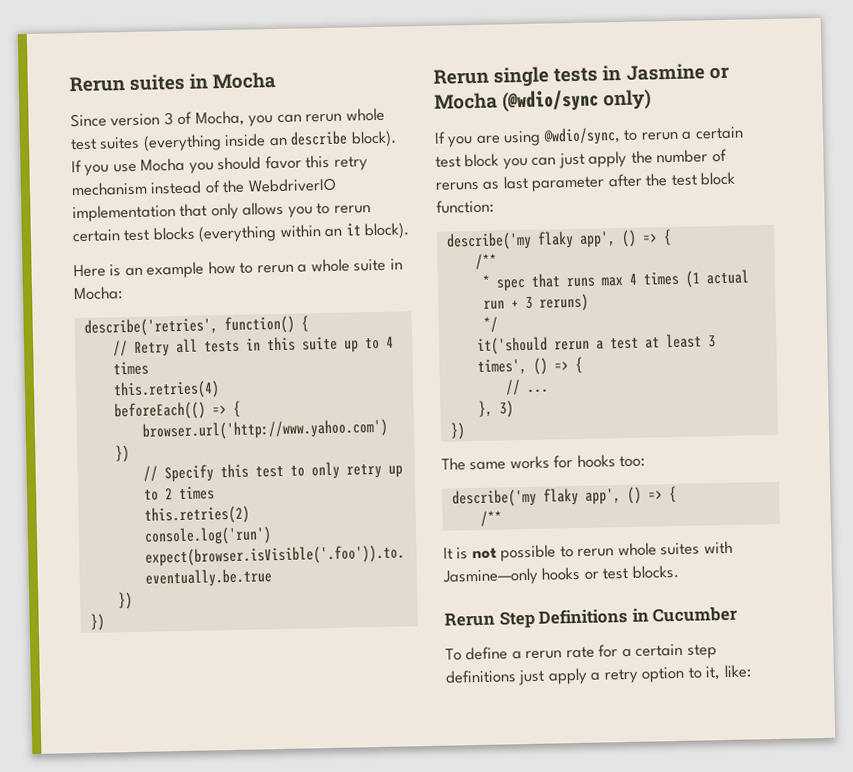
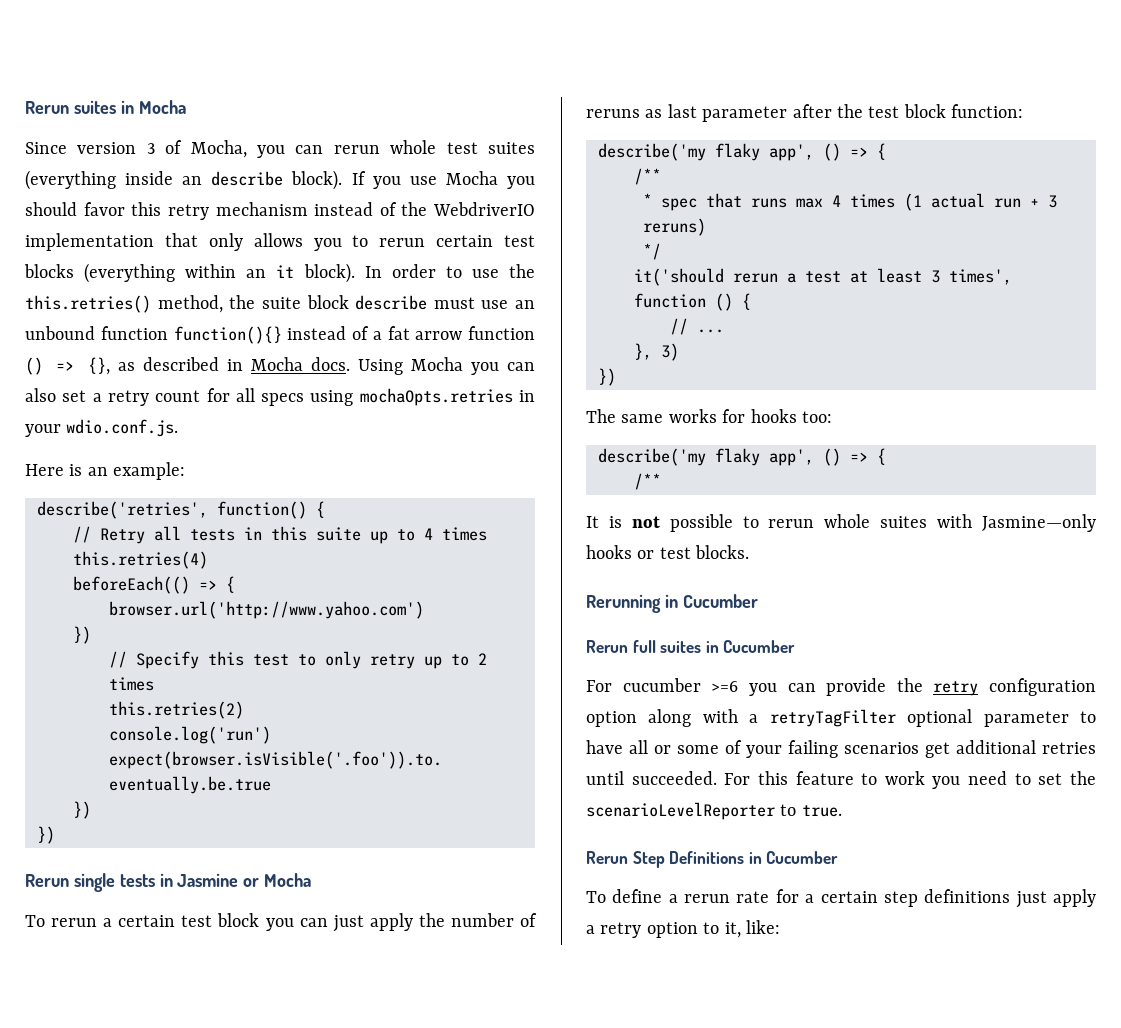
- If you use Mocha you should favor this retry mechanism instead of the WebdriverIO implementation that only allows you to rerun certain test blocks (everything within an it block).
- Here is an example how to rerun a whole suite in Mocha:
+ If you use Mocha you should favor this retry mechanism instead of the WebdriverIO implementation that only allows you to rerun certain test blocks (everything within an it block). In order to use the this.retries() method, the suite block describe must use an unbound function function(){} instead of a fat arrow function () => {}, as described in Mocha docs. Using Mocha you can also set a retry count for all specs using mochaOpts.retries in your wdio.conf.js.
+ Here is an example:
- Rerun single tests in Jasmine or Mocha (@wdio/sync only)
- If you are using @wdio/sync, to rerun a certain test block you can just apply the number of reruns as last parameter after the test block function:
+ Rerun single tests in Jasmine or Mocha
+ To rerun a certain test block you can just apply the number of reruns as last parameter after the test block function:
- it('should rerun a test at least 3 times', () => {
+ it('should rerun a test at least 3 times', function () {
+ Rerunning in Cucumber
+ Rerun full suites in Cucumber
+ For cucumber >=6 you can provide the retry configuration option along with a retryTagFilter optional parameter to have all or some of your failing scenarios get additional retries until succeeded. For this feature to work you need to set the scenarioLevelReporter to true.

